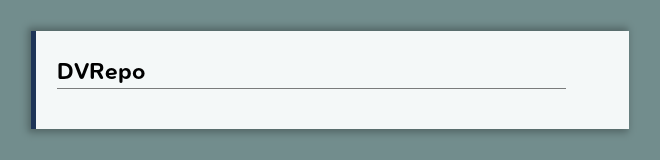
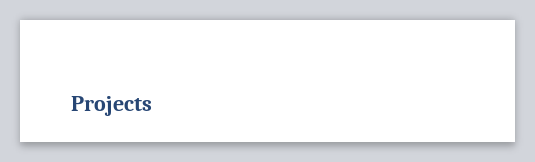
- DVRepo
+ Projects

